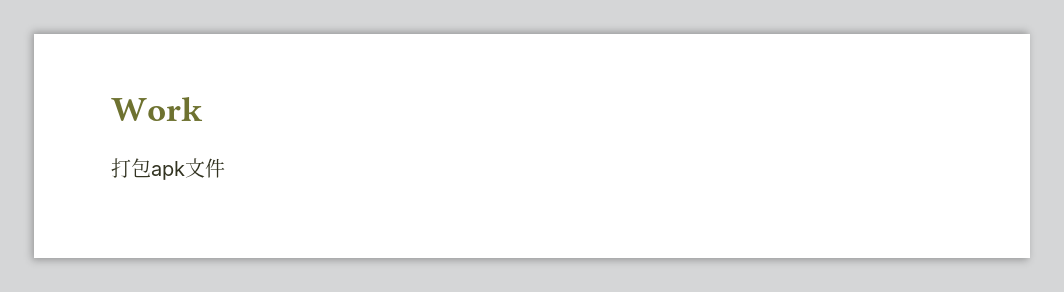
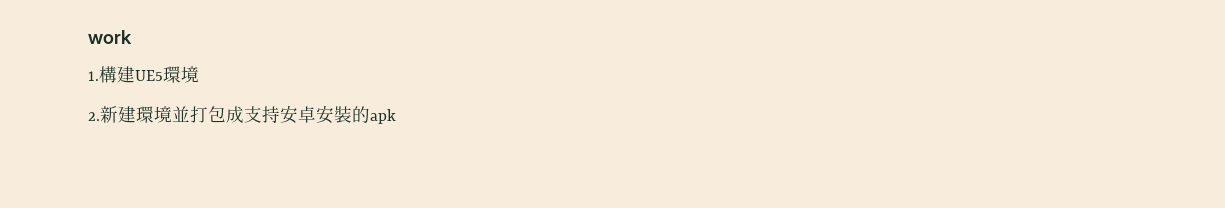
- Work
- 打包apk文件
+ work
+ 1.構建UE5環境
+ 2.新建環境並打包成支持安卓安裝的apk

